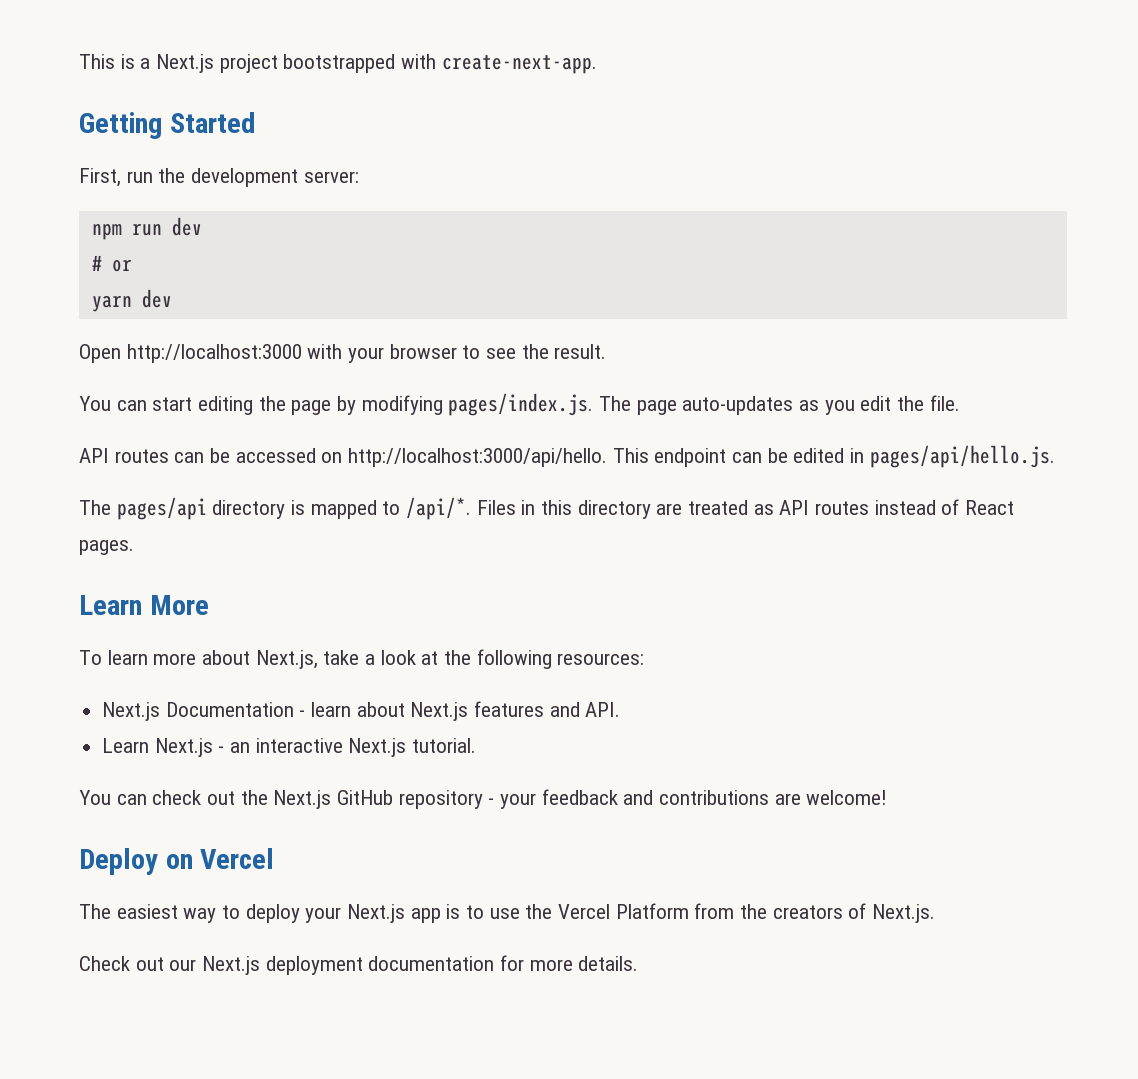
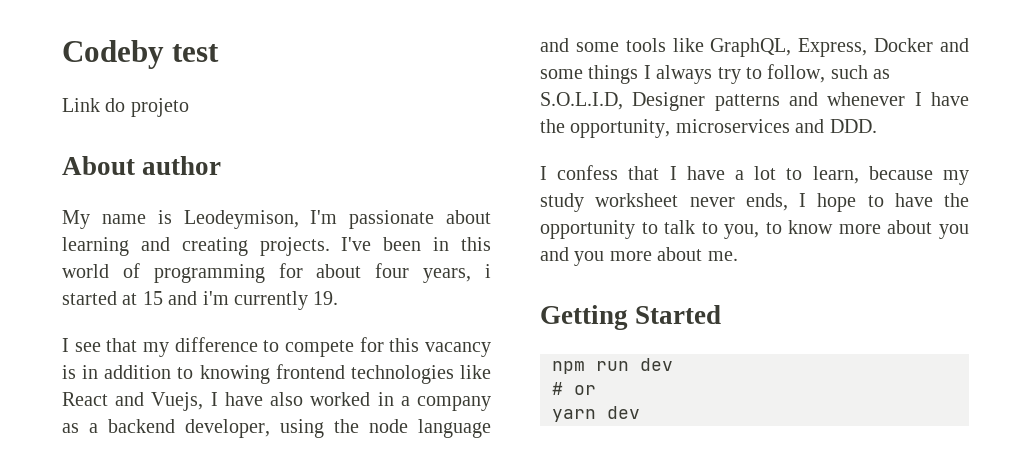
- This is a Next.js project bootstrapped with create-next-app.
+ Codeby test
+ Link do projeto
+ About author
+ My name is Leodeymison, I'm passionate about learning and creating projects. I've been in this world of programming for about four years, i started at 15 and i'm currently 19.
+ I see that my difference to compete for this vacancy is in addition to knowing frontend technologies like React and Vuejs, I have also worked in a company as a backend developer, using the node language and some tools like GraphQL, Express, Docker and some things I always try to follow, such as S.O.L.I.D, Designer patterns and whenever I have the opportunity, microservices and DDD.
+ I confess that I have a lot to learn, because my study worksheet never ends, I hope to have the opportunity to talk to you, to know more about you and you more about me.
  Getting Started
- First, run the development server:
- Open http://localhost:3000 with your browser to see the result.
- You can start editing the page by modifying pages/index.js. The page auto-updates as you edit the file.
- API routes can be accessed on http://localhost:3000/api/hello. This endpoint can be edited in pages/api/hello.js.
- The pages/api directory is mapped to /api/*. Files in this directory are treated as API routes instead of React pages.
- Learn More
- To learn more about Next.js, take a look at the following resources:
- Next.js Documentation - learn about Next.js features and API.
- Learn Next.js - an interactive Next.js tutorial.
- You can check out the Next.js GitHub repository - your feedback and contributions are welcome!
- Deploy on Vercel
- The easiest way to deploy your Next.js app is to use the Vercel Platform from the creators of Next.js.
- Check out our Next.js deployment documentation for more details.

